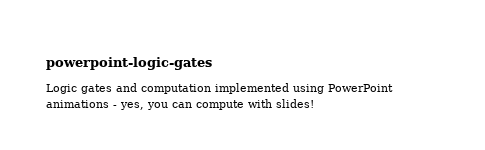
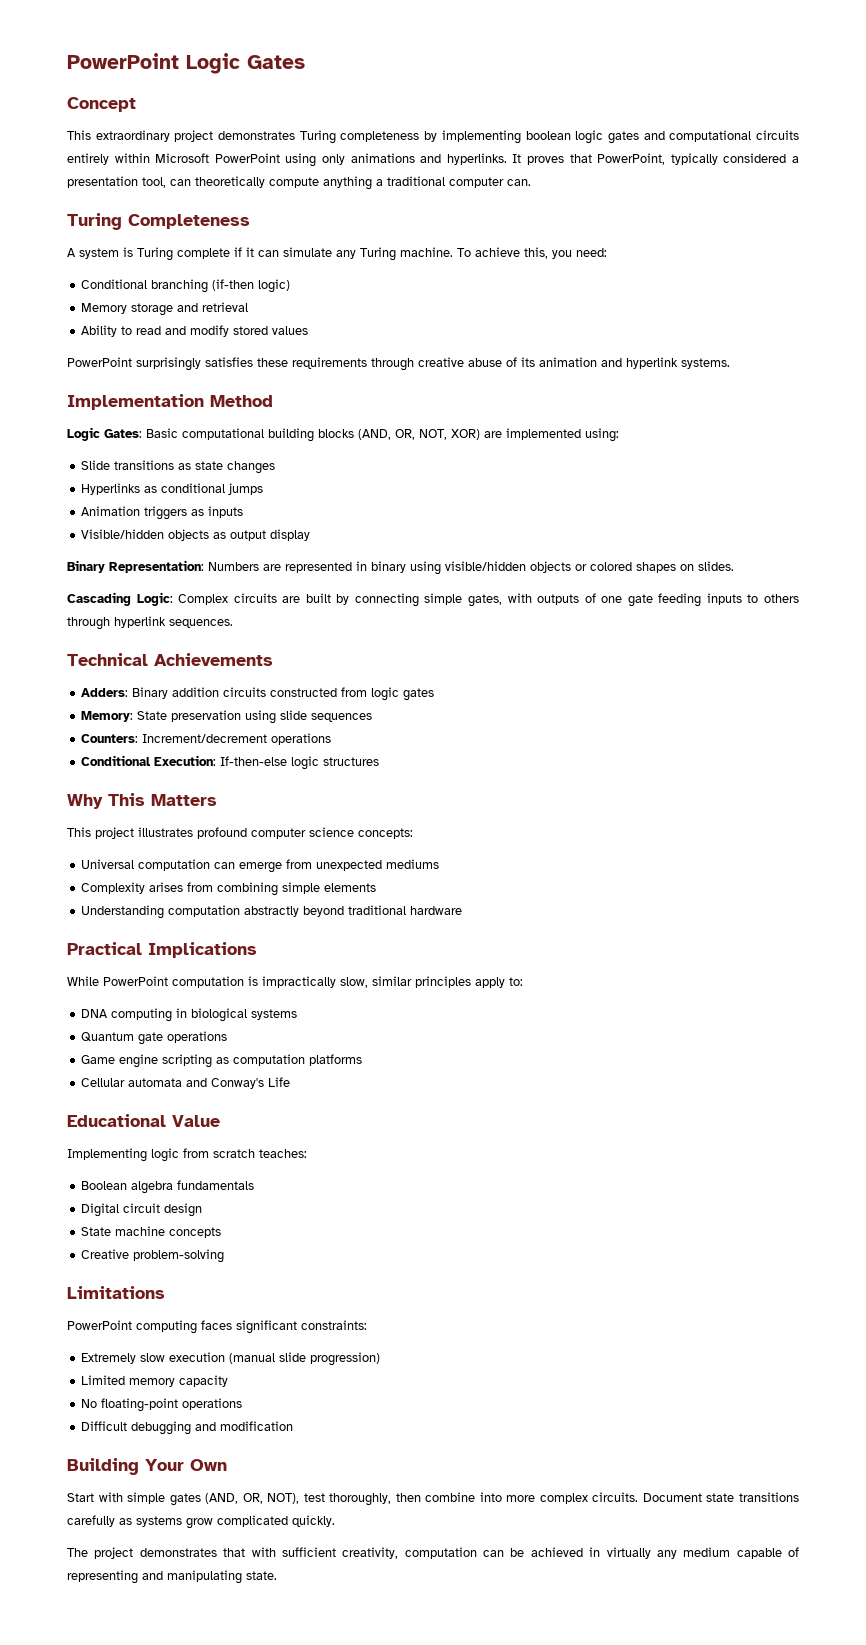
- powerpoint-logic-gates
- Logic gates and computation implemented using PowerPoint animations - yes, you can compute with slides!
+ PowerPoint Logic Gates
+ Concept
+ This extraordinary project demonstrates Turing completeness by implementing boolean logic gates and computational circuits entirely within Microsoft PowerPoint using only animations and hyperlinks. It proves that PowerPoint, typically considered a presentation tool, can theoretically compute anything a traditional computer can.
+ Turing Completeness
+ A system is Turing complete if it can simulate any Turing machine. To achieve this, you need:
+ Conditional branching (if-then logic)
+ Memory storage and retrieval
+ Ability to read and modify stored values
+ PowerPoint surprisingly satisfies these requirements through creative abuse of its animation and hyperlink systems.
+ Implementation Method
+ Logic Gates: Basic computational building blocks (AND, OR, NOT, XOR) are implemented using:
+ Slide transitions as state changes
+ Hyperlinks as conditional jumps
+ Animation triggers as inputs
+ Visible/hidden objects as output display
+ Binary Representation: Numbers are represented in binary using visible/hidden objects or colored shapes on slides.
+ Cascading Logic: Complex circuits are built by connecting simple gates, with outputs of one gate feeding inputs to others through hyperlink sequences.
+ Technical Achievements
+ Adders: Binary addition circuits constructed from logic gates
+ Memory: State preservation using slide sequences
+ Counters: Increment/decrement operations
+ Conditional Execution: If-then-else logic structures
+ Why This Matters
+ This project illustrates profound computer science concepts:
+ Universal computation can emerge from unexpected mediums
+ Complexity arises from combining simple elements
+ Understanding computation abstractly beyond traditional hardware
+ Practical Implications
+ While PowerPoint computation is impractically slow, similar principles apply to:
+ DNA computing in biological systems
+ Quantum gate operations
+ Game engine scripting as computation platforms
+ Cellular automata and Conway's Life
+ Educational Value
+ Implementing logic from scratch teaches:
+ Boolean algebra fundamentals
+ Digital circuit design
+ State machine concepts
+ Creative problem-solving
+ Limitations
+ PowerPoint computing faces significant constraints:
+ Extremely slow execution (manual slide progression)
+ Limited memory capacity
+ No floating-point operations
+ Difficult debugging and modification
+ Building Your Own
+ Start with simple gates (AND, OR, NOT), test thoroughly, then combine into more complex circuits. Document state transitions carefully as systems grow complicated quickly.
+ The project demonstrates that with sufficient creativity, computation can be achieved in virtually any medium capable of representing and manipulating state.

